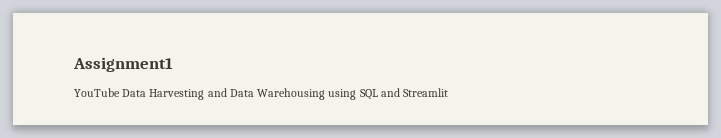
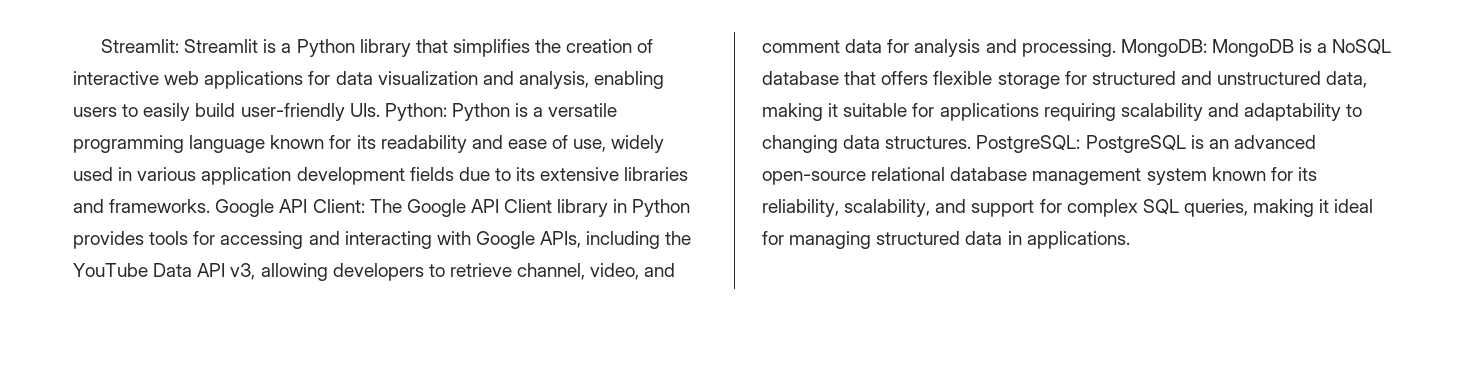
- Assignment1
- YouTube Data Harvesting and Data Warehousing using SQL and Streamlit
+ Streamlit: Streamlit is a Python library that simplifies the creation of interactive web applications for data visualization and analysis, enabling users to easily build user-friendly UIs. Python: Python is a versatile programming language known for its readability and ease of use, widely used in various application development fields due to its extensive libraries and frameworks. Google API Client: The Google API Client library in Python provides tools for accessing and interacting with Google APIs, including the YouTube Data API v3, allowing developers to retrieve channel, video, and comment data for analysis and processing. MongoDB: MongoDB is a NoSQL database that offers flexible storage for structured and unstructured data, making it suitable for applications requiring scalability and adaptability to changing data structures. PostgreSQL: PostgreSQL is an advanced open-source relational database management system known for its reliability, scalability, and support for complex SQL queries, making it ideal for managing structured data in applications.

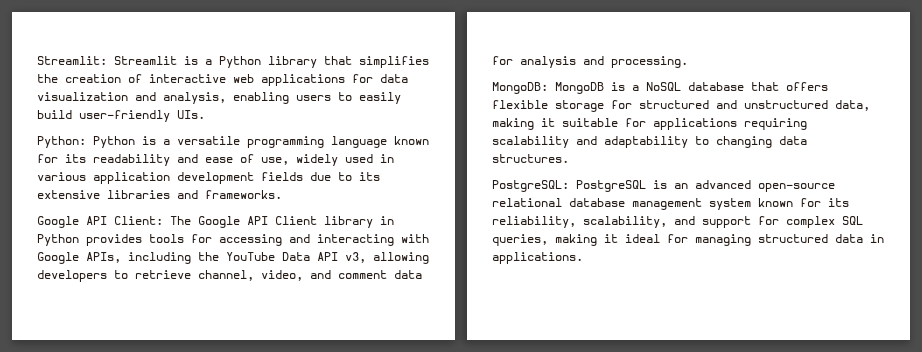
- Streamlit is a Python library that simplifies the creation of interactive web applications for data visualization and analysis, enabling users to easily build user-friendly UIs. Python:
+ Streamlit is a Python library that simplifies the creation of interactive web applications for data visualization and analysis, enabling users to easily build user-friendly UIs.
+ Python:
- Python is a versatile programming language known for its readability and ease of use, widely used in various application development fields due to its extensive libraries and frameworks. Google API Client:
+ Python is a versatile programming language known for its readability and ease of use, widely used in various application development fields due to its extensive libraries and frameworks.
+ Google API Client:
- The Google API Client library in Python provides tools for accessing and interacting with Google APIs, including the YouTube Data API v3, allowing developers to retrieve channel, video, and comment data for analysis and processing. MongoDB:
+ The Google API Client library in Python provides tools for accessing and interacting with Google APIs, including the YouTube Data API v3, allowing developers to retrieve channel, video, and comment data for analysis and processing.
+ MongoDB:
- MongoDB is a NoSQL database that offers flexible storage for structured and unstructured data, making it suitable for applications requiring scalability and adaptability to changing data structures. PostgreSQL:
+ MongoDB is a NoSQL database that offers flexible storage for structured and unstructured data, making it suitable for applications requiring scalability and adaptability to changing data structures.
+ PostgreSQL:

